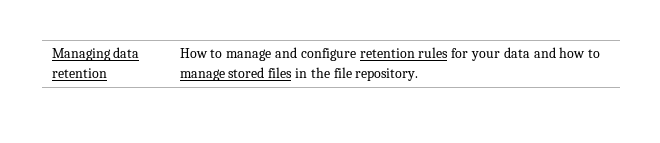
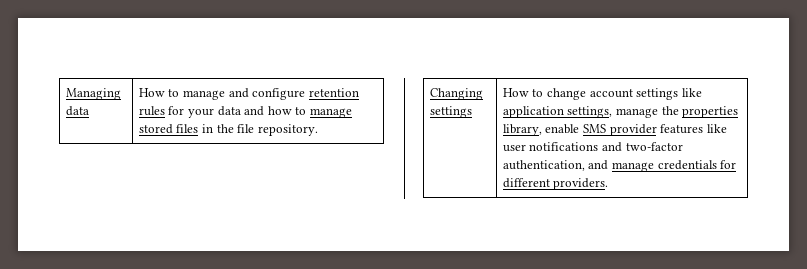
- Managing data retention | How to manage and configure retention rules for your data and how to manage stored files in the file repository.
+ Managing data | How to manage and configure retention rules for your data and how to manage stored files in the file repository.
+ Changing settings | How to change account settings like application settings, manage the properties library, enable SMS provider features like user notifications and two-factor authentication, and manage credentials for different providers.

